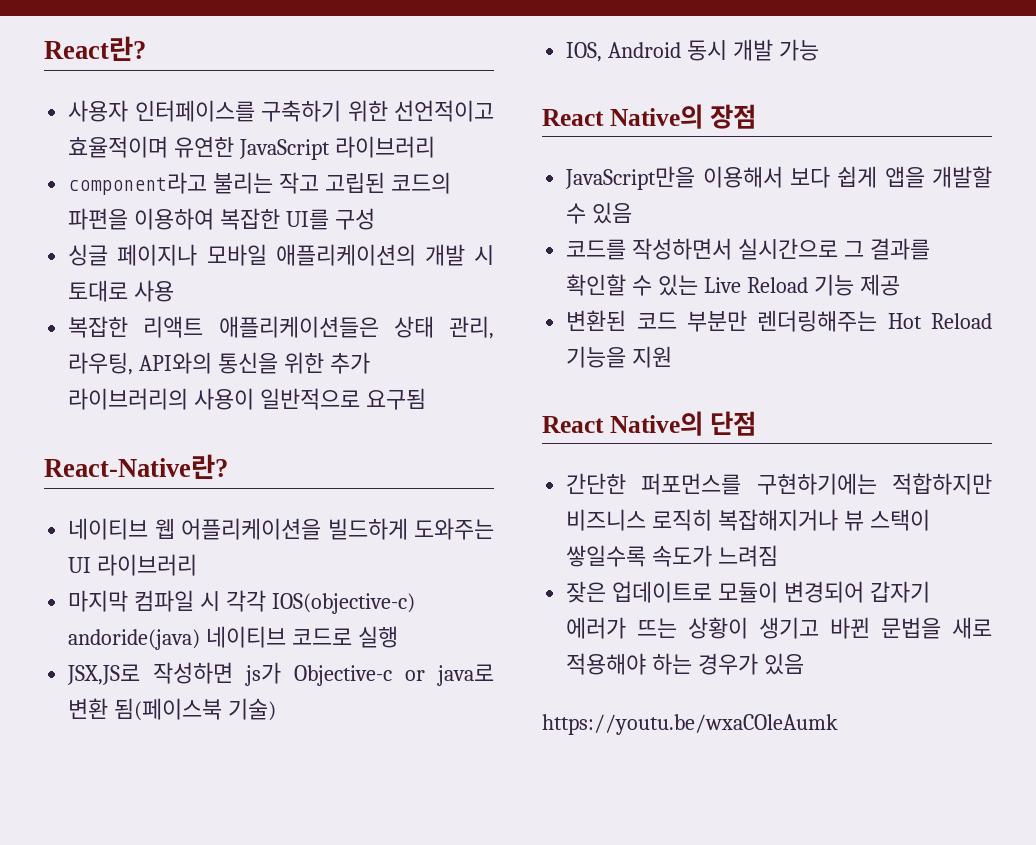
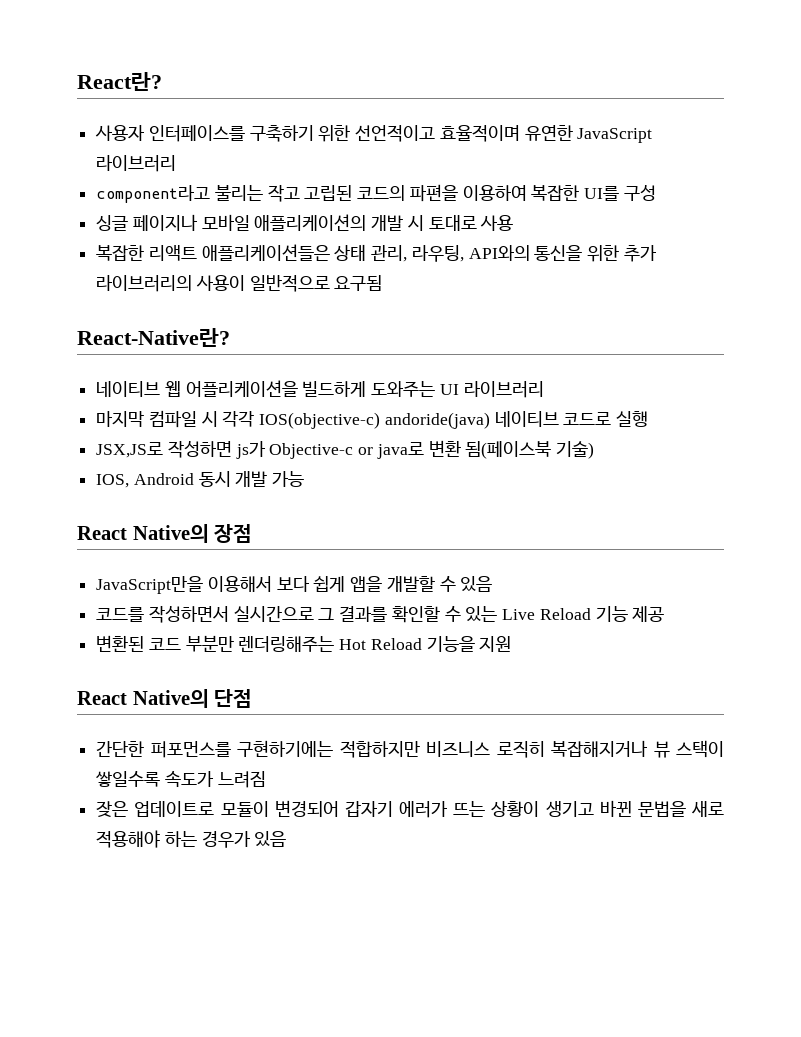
- https://youtu.be/wxaCOleAumk

